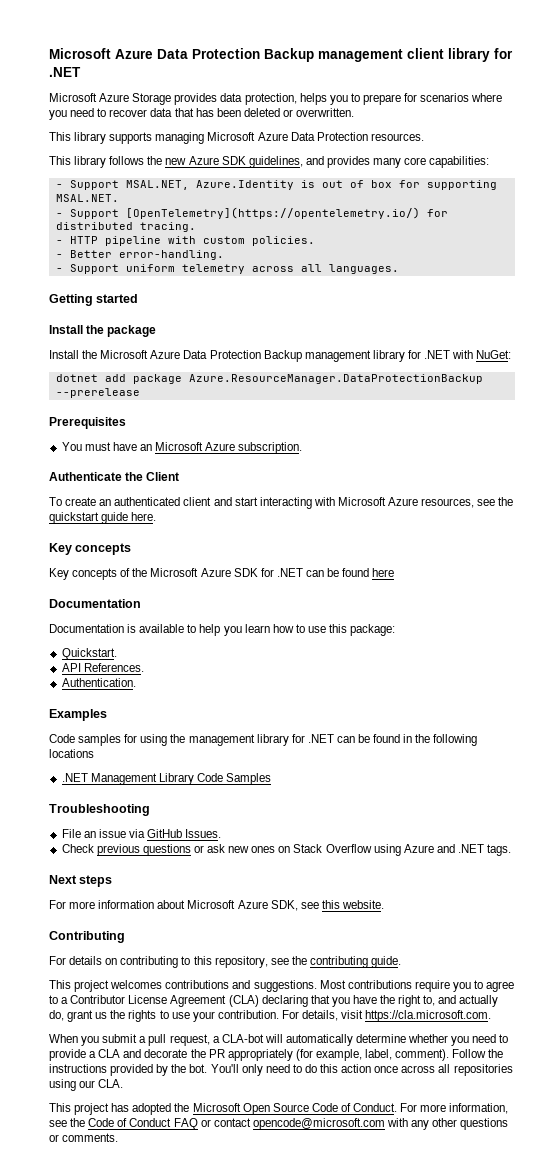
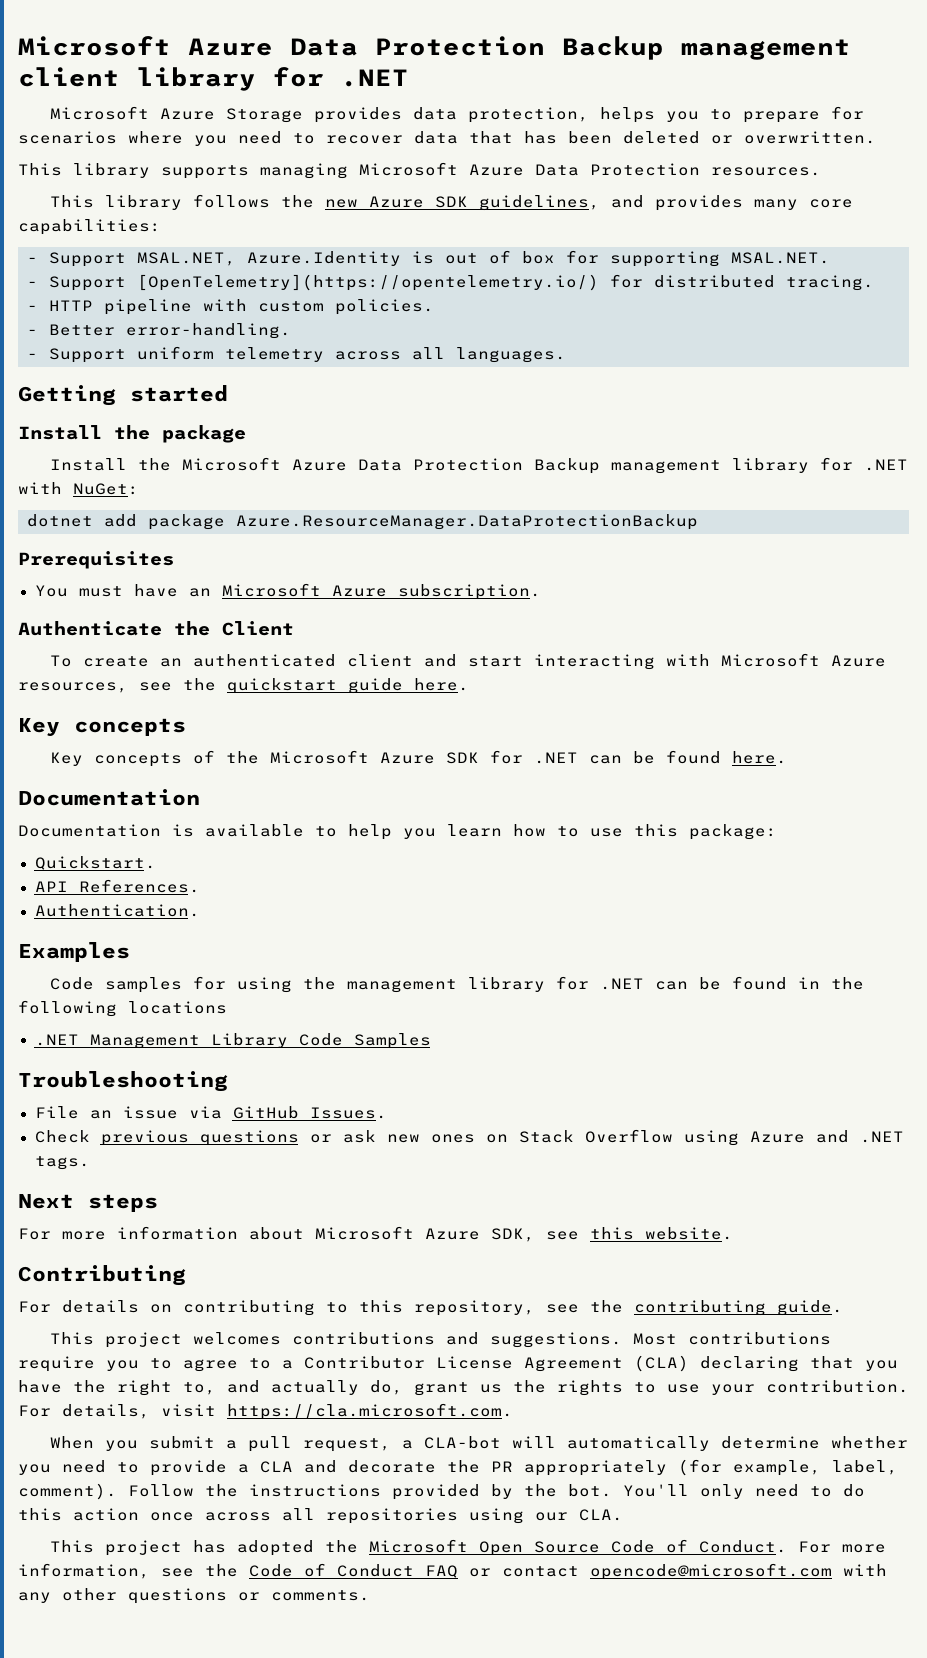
- dotnet add package Azure.ResourceManager.DataProtectionBackup --prerelease
+ dotnet add package Azure.ResourceManager.DataProtectionBackup
- Key concepts of the Microsoft Azure SDK for .NET can be found here
+ Key concepts of the Microsoft Azure SDK for .NET can be found here.

